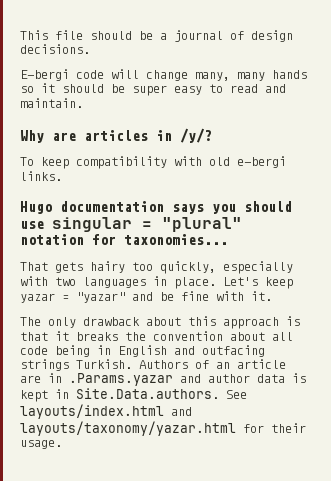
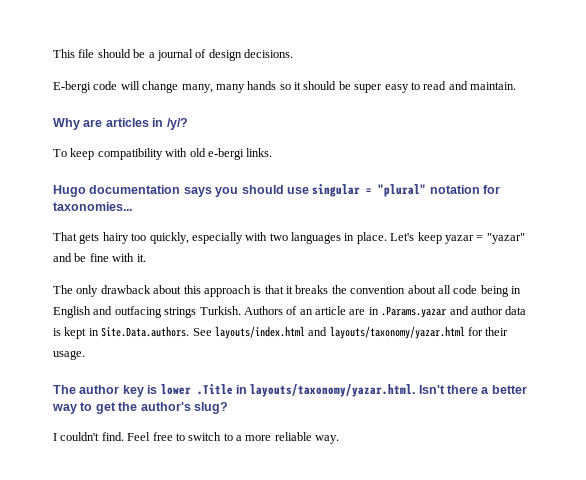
+ The author key is lower .Title in layouts/taxonomy/yazar.html. Isn't there a better way to get the author's slug?
+ I couldn't find. Feel free to switch to a more reliable way.

